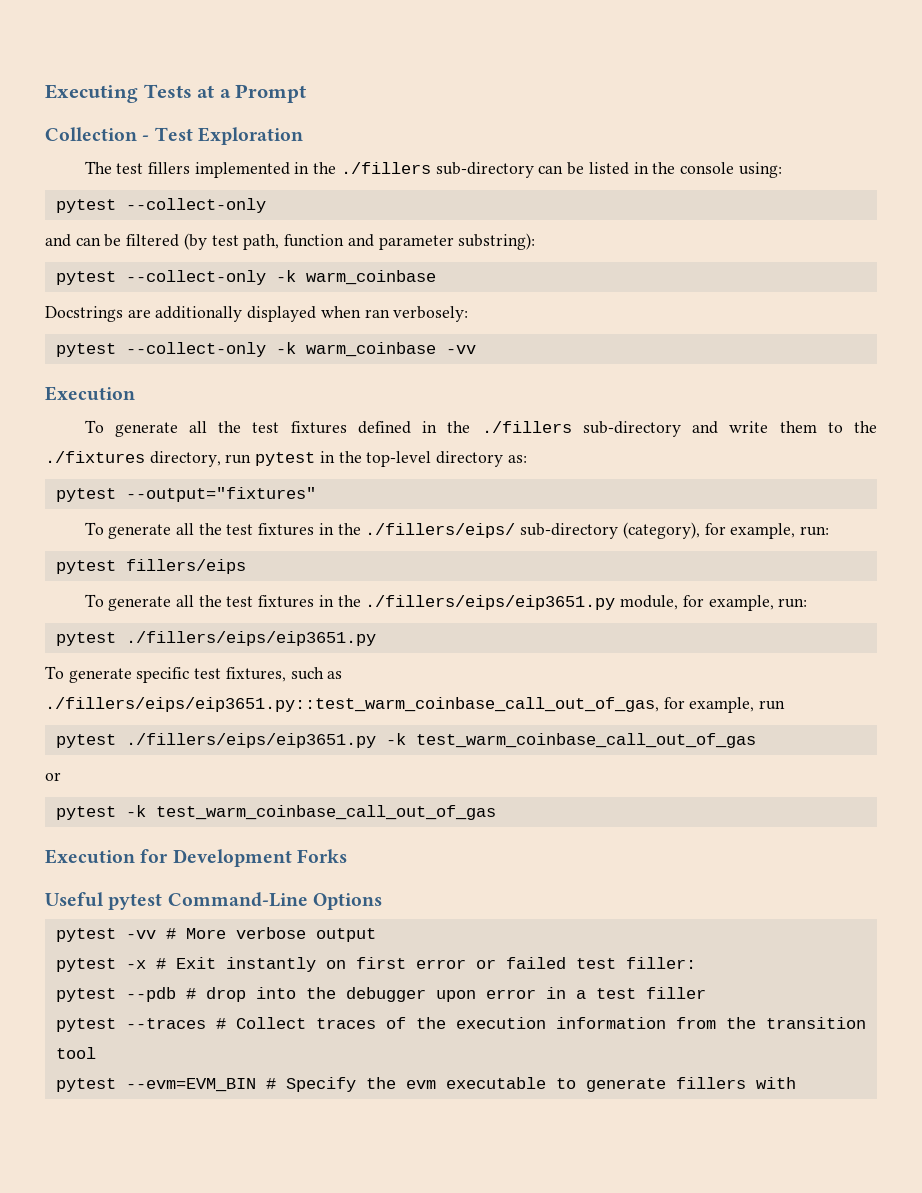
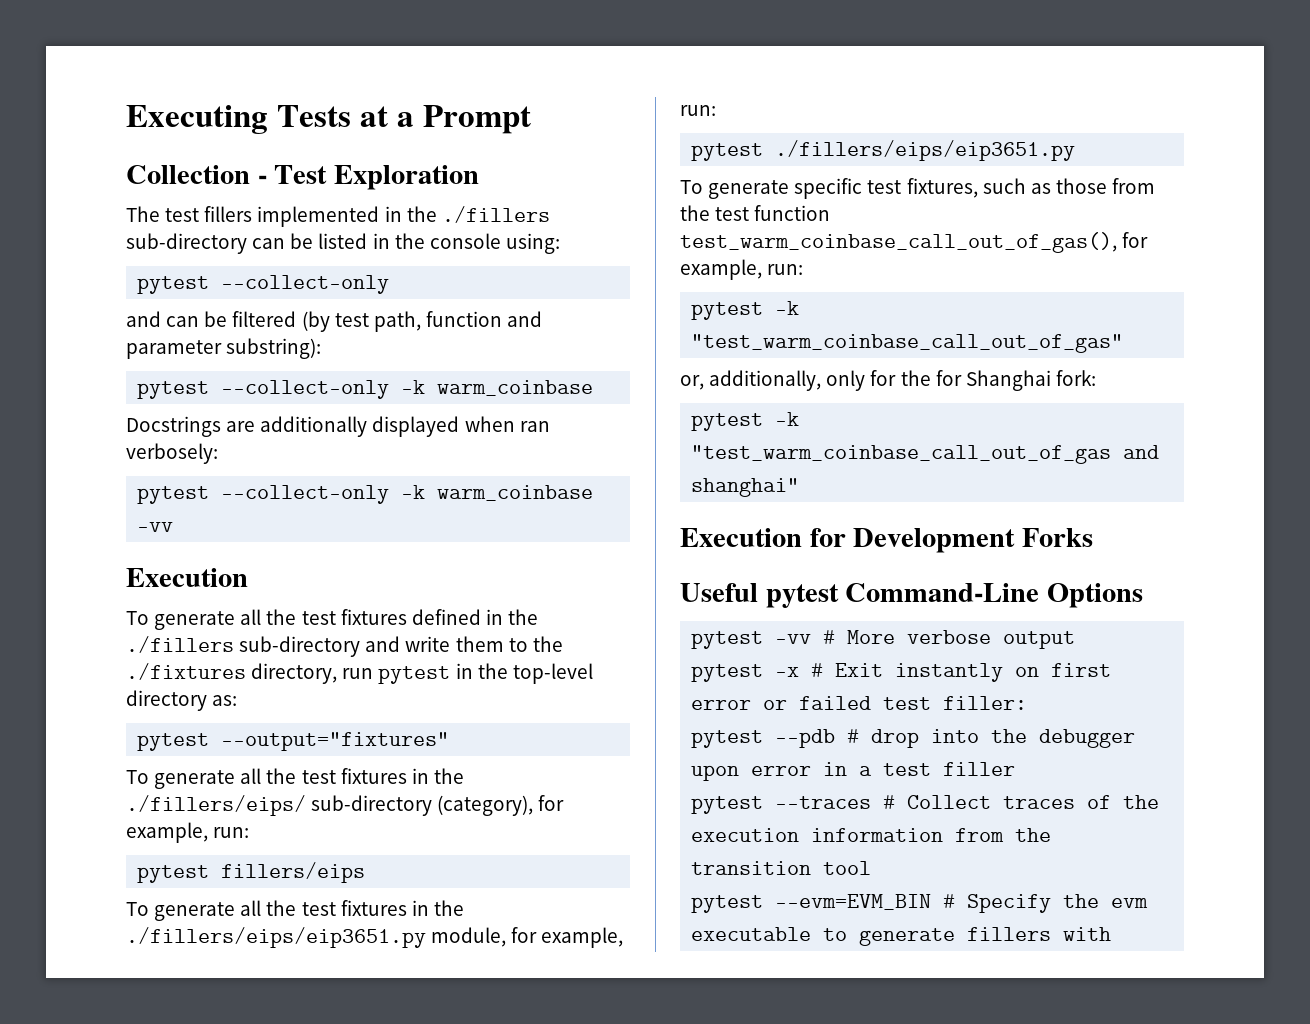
- To generate specific test fixtures, such as ./fillers/eips/eip3651.py::test_warm_coinbase_call_out_of_gas, for example, run
- pytest ./fillers/eips/eip3651.py -k test_warm_coinbase_call_out_of_gas
- or
- pytest -k test_warm_coinbase_call_out_of_gas
+ To generate specific test fixtures, such as those from the test function test_warm_coinbase_call_out_of_gas(), for example, run:
+ pytest -k "test_warm_coinbase_call_out_of_gas"
+ or, additionally, only for the for Shanghai fork:
+ pytest -k "test_warm_coinbase_call_out_of_gas and shanghai"

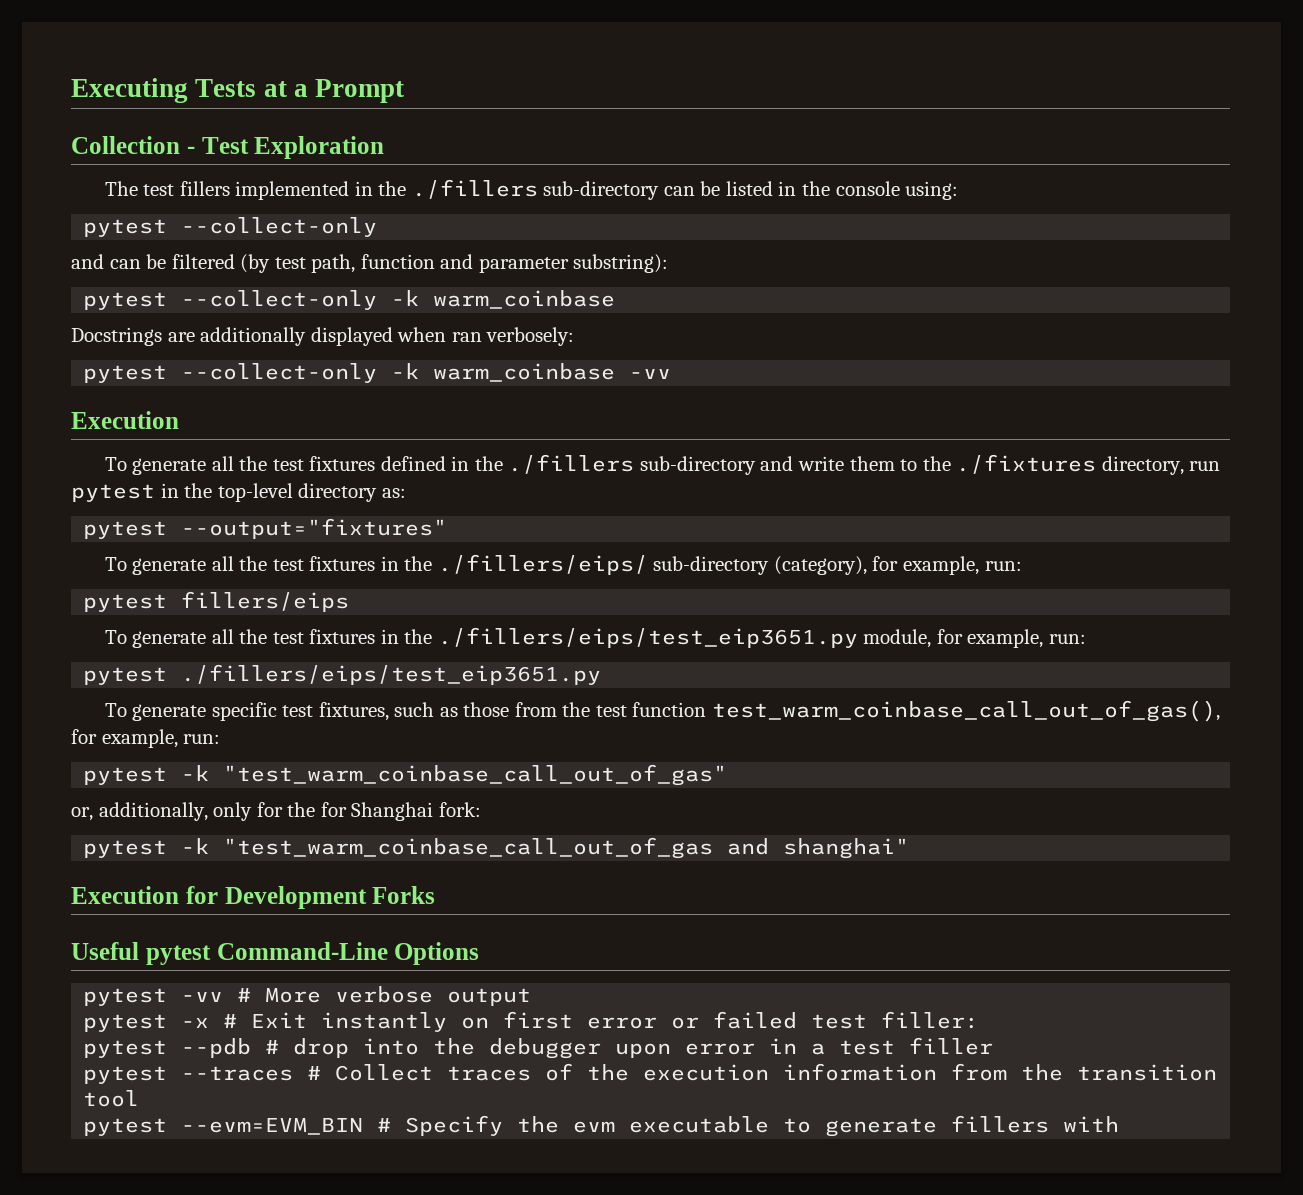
- To generate all the test fixtures in the ./fillers/eips/eip3651.py module, for example, run:
+ To generate all the test fixtures in the ./fillers/eips/test_eip3651.py module, for example, run:
- pytest ./fillers/eips/eip3651.py
+ pytest ./fillers/eips/test_eip3651.py

